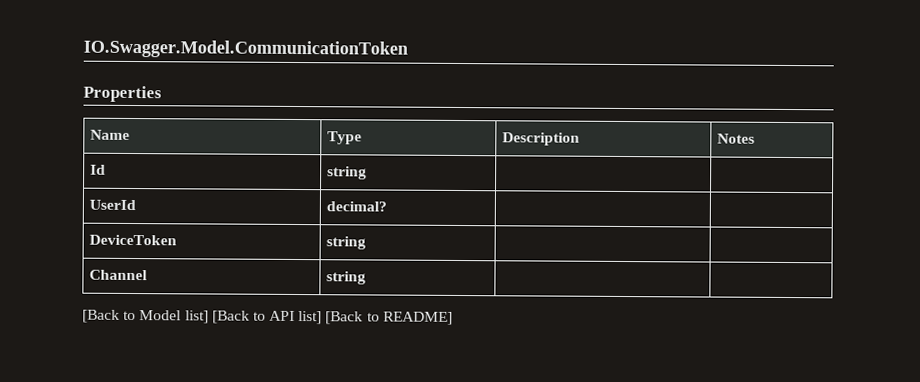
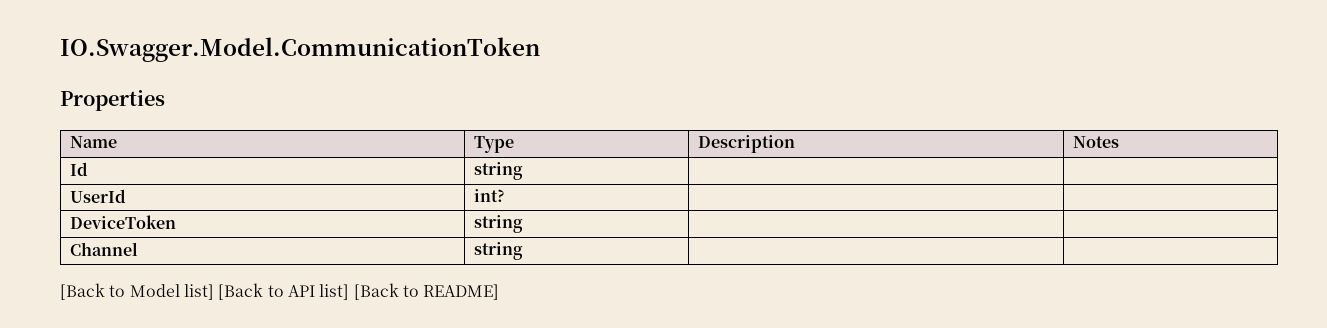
- UserId | decimal? | |
+ UserId | int? | |

